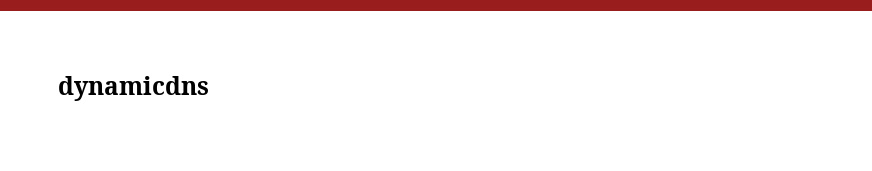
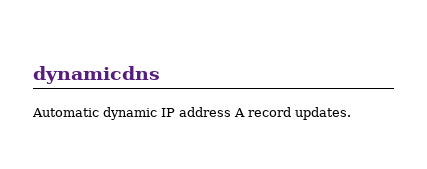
+ Automatic dynamic IP address A record updates.

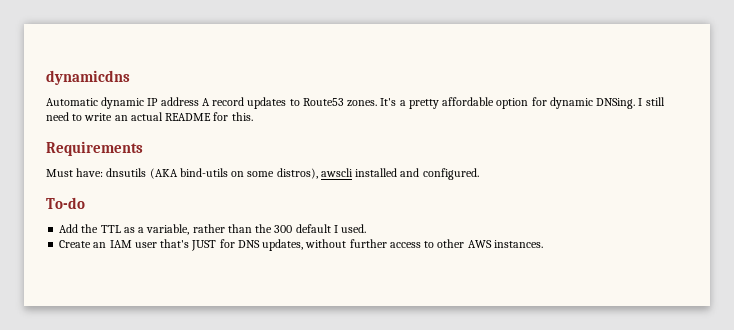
- Automatic dynamic IP address A record updates.
+ Automatic dynamic IP address A record updates to Route53 zones. It's a pretty affordable option for dynamic DNSing. I still need to write an actual README for this.
+ Requirements
+ Must have: dnsutils (AKA bind-utils on some distros), awscli installed and configured.
+ To-do
+ Add the TTL as a variable, rather than the 300 default I used.
+ Create an IAM user that's JUST for DNS updates, without further access to other AWS instances.

